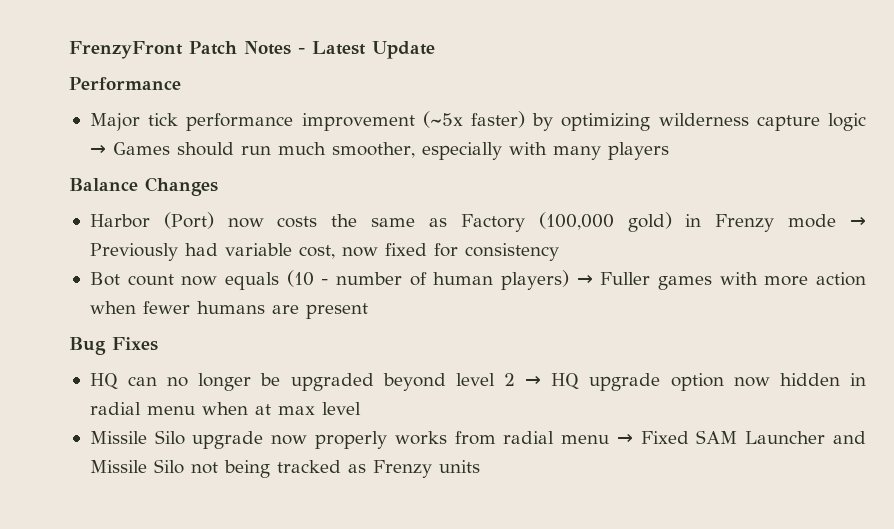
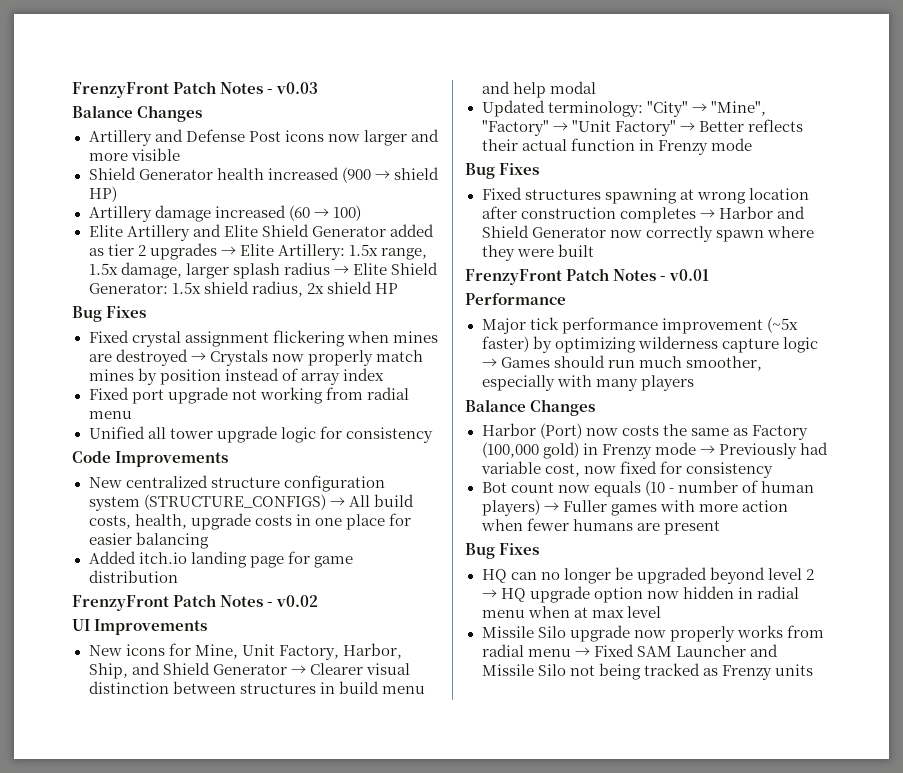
- FrenzyFront Patch Notes - Latest Update
+ FrenzyFront Patch Notes - v0.03
+ Balance Changes
+ Artillery and Defense Post icons now larger and more visible
+ Shield Generator health increased (900 → shield HP)
+ Artillery damage increased (60 → 100)
+ Elite Artillery and Elite Shield Generator added as tier 2 upgrades → Elite Artillery: 1.5x range, 1.5x damage, larger splash radius → Elite Shield Generator: 1.5x shield radius, 2x shield HP
+ Bug Fixes
+ Fixed crystal assignment flickering when mines are destroyed → Crystals now properly match mines by position instead of array index
+ Fixed port upgrade not working from radial menu
+ Unified all tower upgrade logic for consistency
+ Code Improvements
+ New centralized structure configuration system (STRUCTURE_CONFIGS) → All build costs, health, upgrade costs in one place for easier balancing
+ Added itch.io landing page for game distribution
+ FrenzyFront Patch Notes - v0.02
+ UI Improvements
+ New icons for Mine, Unit Factory, Harbor, Ship, and Shield Generator → Clearer visual distinction between structures in build menu and help modal
+ Updated terminology: "City" → "Mine", "Factory" → "Unit Factory" → Better reflects their actual function in Frenzy mode
+ Bug Fixes
+ Fixed structures spawning at wrong location after construction completes → Harbor and Shield Generator now correctly spawn where they were built
+ FrenzyFront Patch Notes - v0.01

